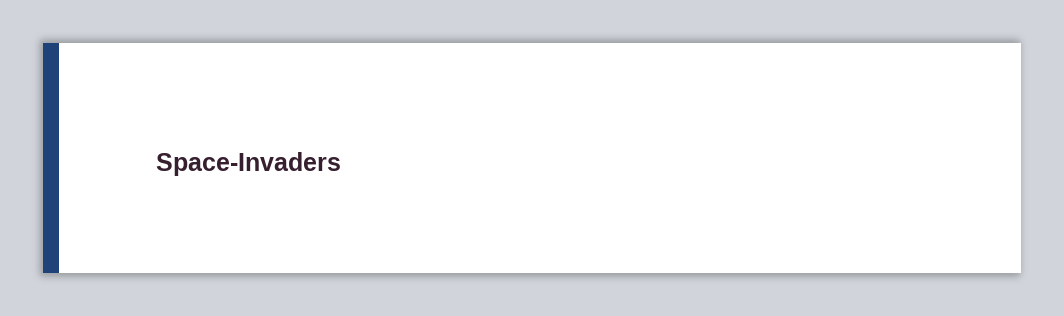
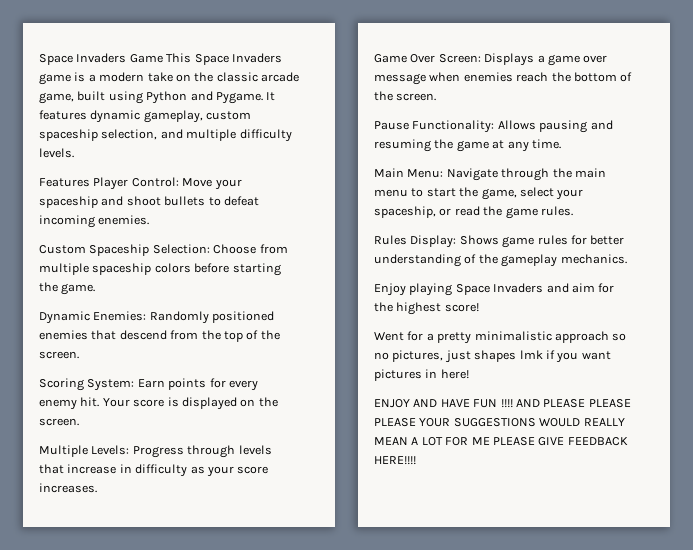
- Space-Invaders
+ Space Invaders Game This Space Invaders game is a modern take on the classic arcade game, built using Python and Pygame. It features dynamic gameplay, custom spaceship selection, and multiple difficulty levels.
+ Features Player Control: Move your spaceship and shoot bullets to defeat incoming enemies.
+ Custom Spaceship Selection: Choose from multiple spaceship colors before starting the game.
+ Dynamic Enemies: Randomly positioned enemies that descend from the top of the screen.
+ Scoring System: Earn points for every enemy hit. Your score is displayed on the screen.
+ Multiple Levels: Progress through levels that increase in difficulty as your score increases.
+ Game Over Screen: Displays a game over message when enemies reach the bottom of the screen.
+ Pause Functionality: Allows pausing and resuming the game at any time.
+ Main Menu: Navigate through the main menu to start the game, select your spaceship, or read the game rules.
+ Rules Display: Shows game rules for better understanding of the gameplay mechanics.
+ Enjoy playing Space Invaders and aim for the highest score!
+ Went for a pretty minimalistic approach so no pictures, just shapes lmk if you want pictures in here!
+ ENJOY AND HAVE FUN !!!! AND PLEASE PLEASE PLEASE YOUR SUGGESTIONS WOULD REALLY MEAN A LOT FOR ME PLEASE GIVE FEEDBACK HERE!!!!

